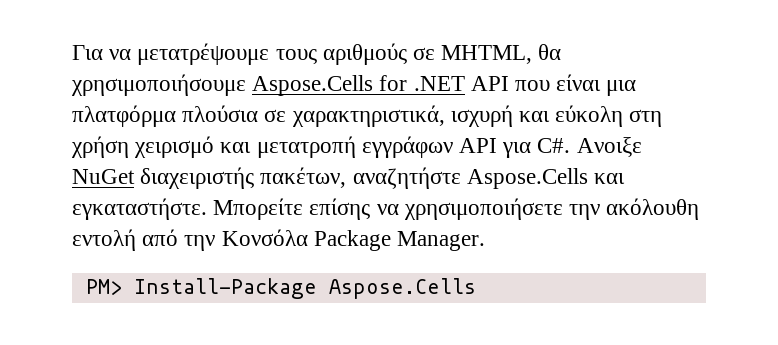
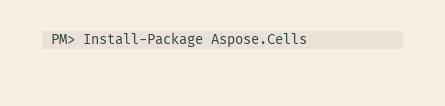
- Για να μετατρέψουμε τους αριθμούς σε MHTML, θα χρησιμοποιήσουμε Aspose.Cells for .NET API που είναι μια πλατφόρμα πλούσια σε χαρακτηριστικά, ισχυρή και εύκολη στη χρήση χειρισμό και μετατροπή εγγράφων API για C#. Ανοιξε NuGet διαχειριστής πακέτων, αναζητήστε Aspose.Cells και εγκαταστήστε. Μπορείτε επίσης να χρησιμοποιήσετε την ακόλουθη εντολή από την Κονσόλα Package Manager.

